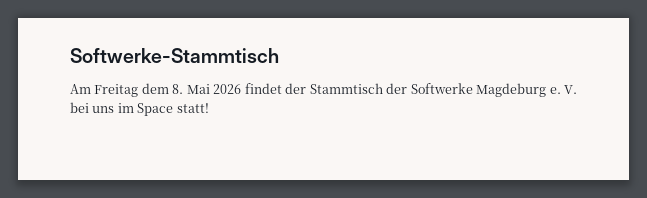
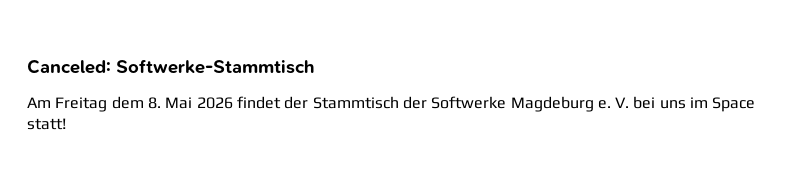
- Softwerke-Stammtisch
+ Canceled: Softwerke-Stammtisch

